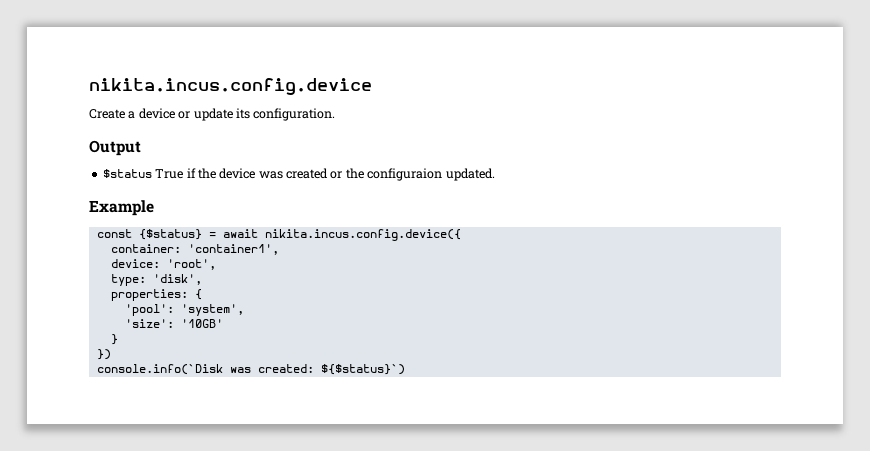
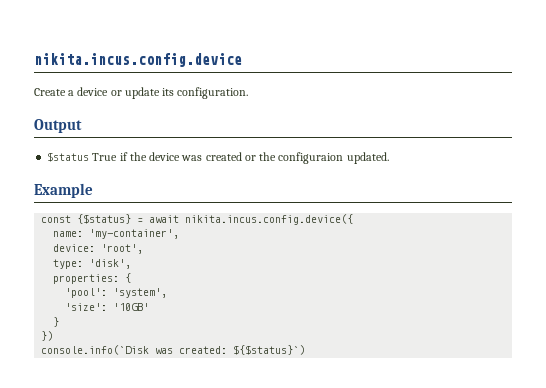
- container: 'container1',
+ name: 'my-container',

